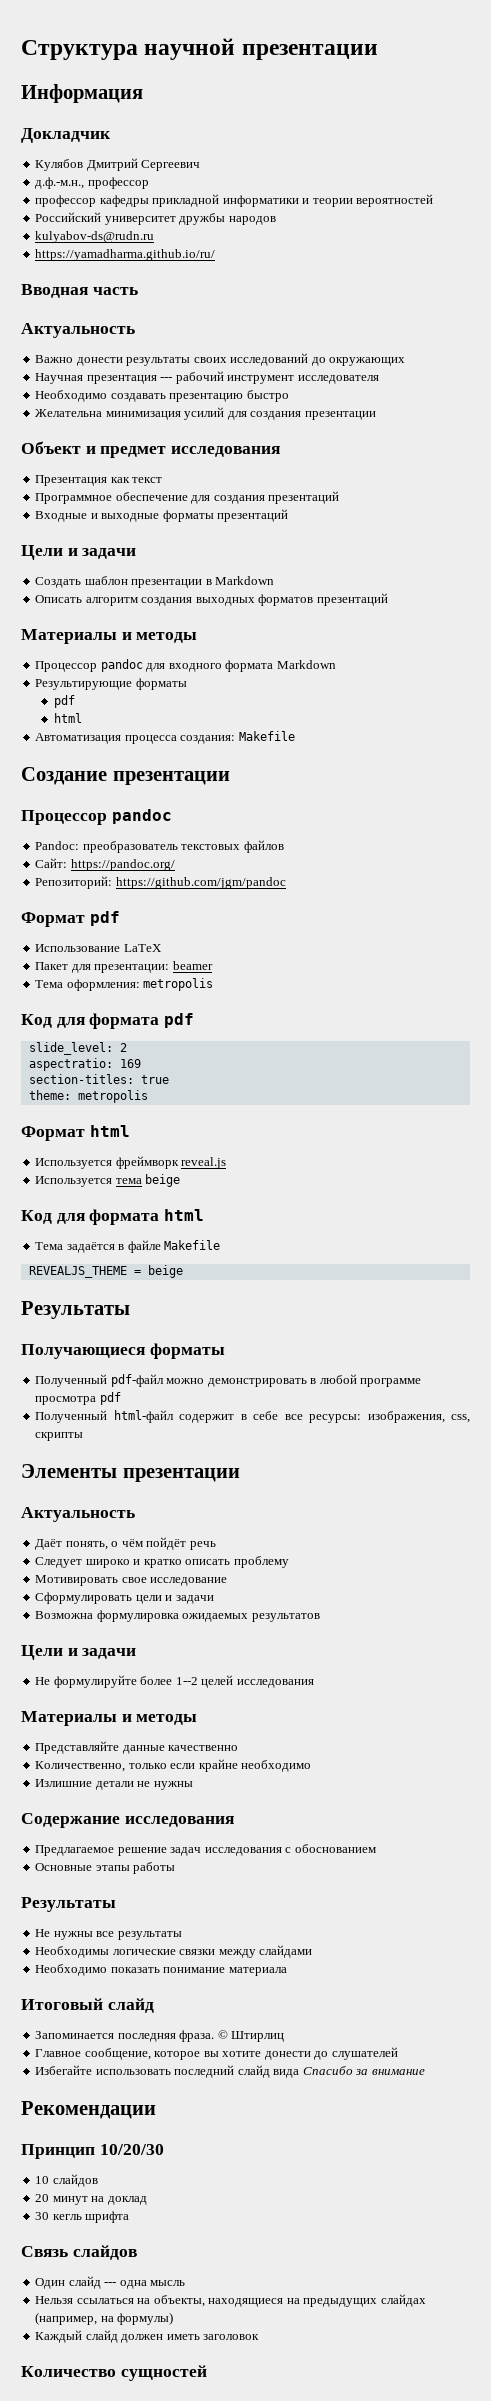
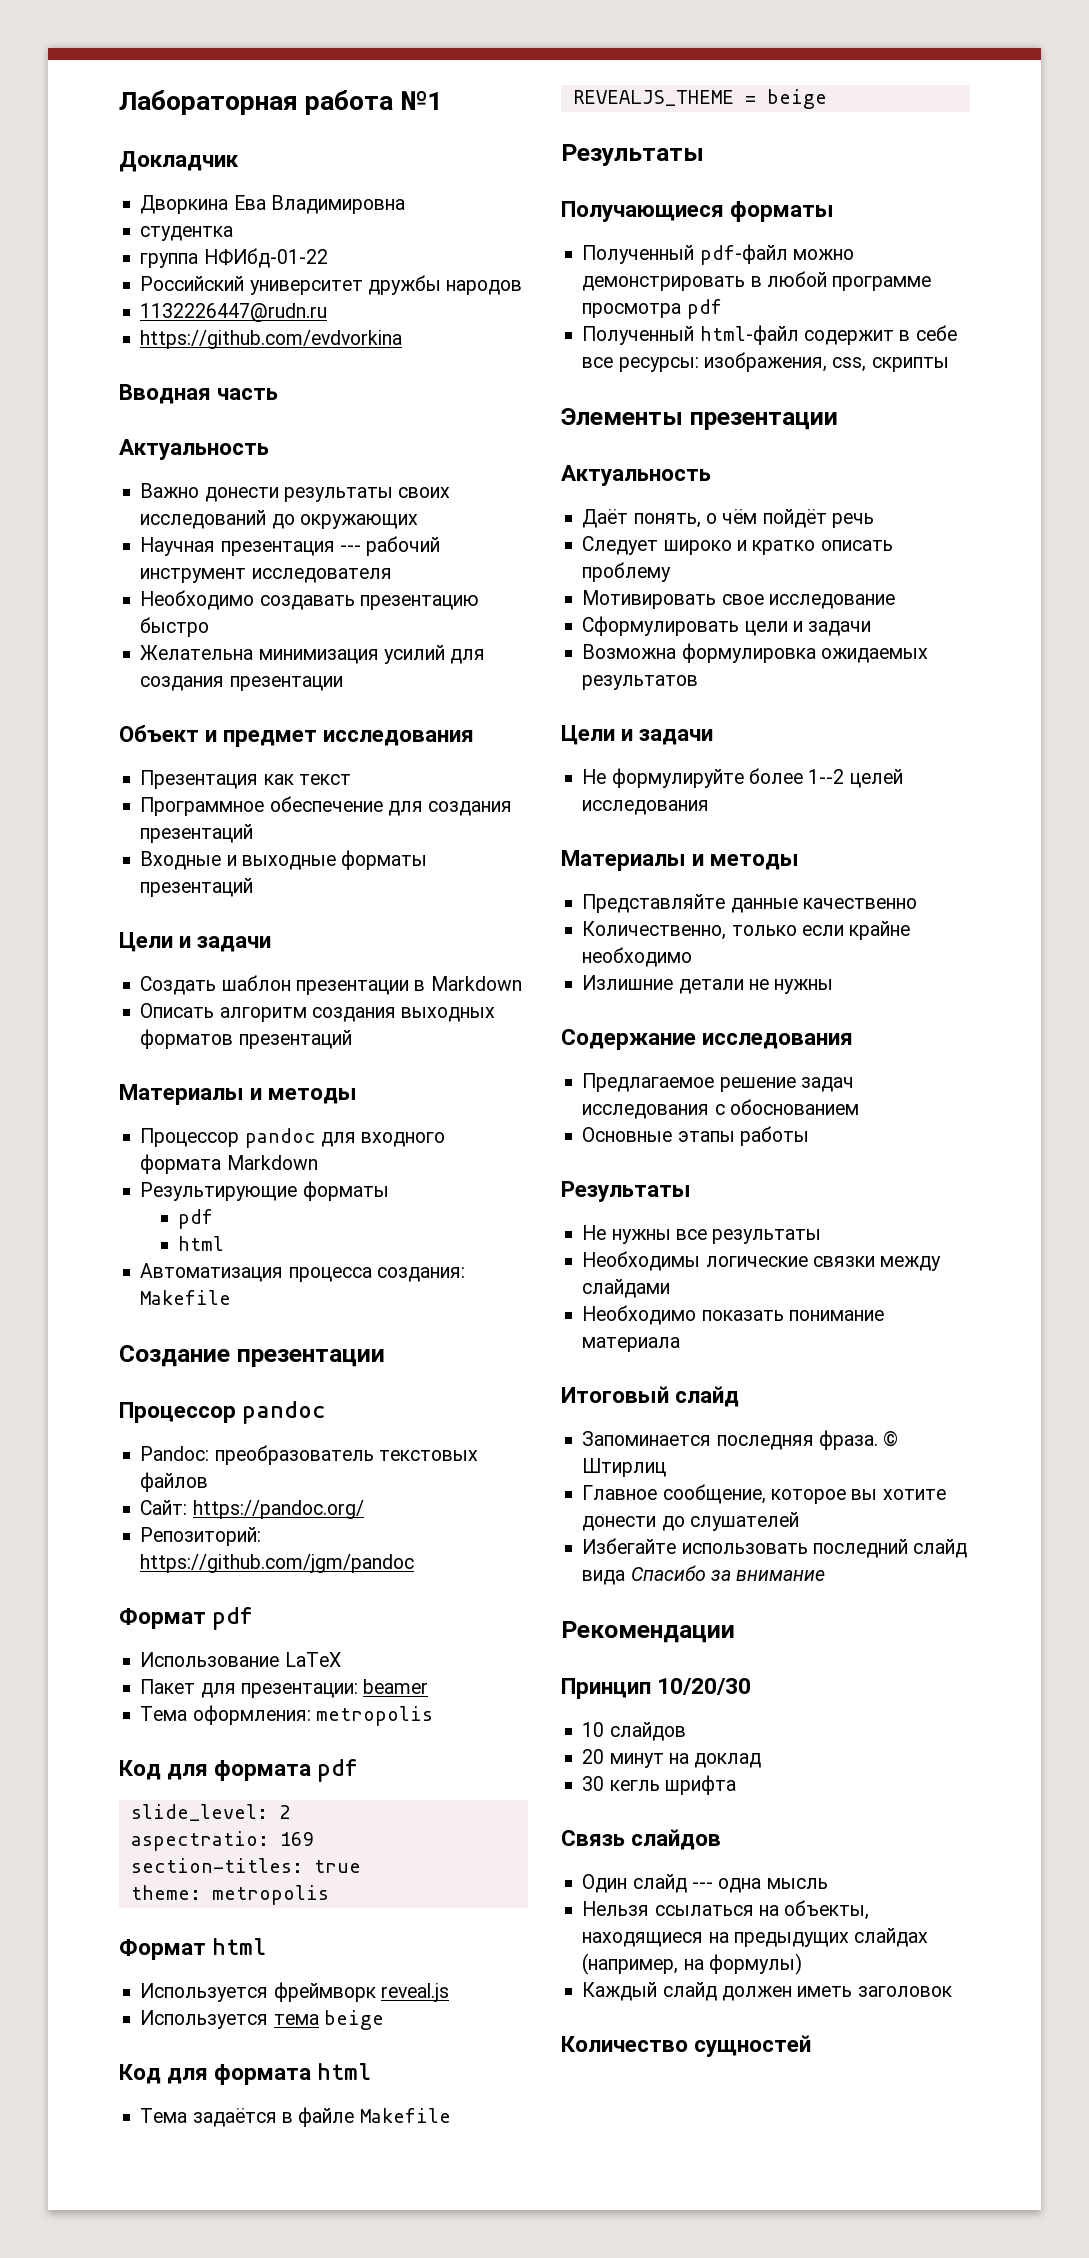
- Структура научной презентации
- Информация
+ Лабораторная работа №1
  Докладчик
- Кулябов Дмитрий Сергеевич
- д.ф.-м.н., профессор
- профессор кафедры прикладной информатики и теории вероятностей
+ Дворкина Ева Владимировна
+ студентка
+ группа НФИбд-01-22
- kulyabov-ds@rudn.ru
- https://yamadharma.github.io/ru/
+ 1132226447@rudn.ru
+ https://github.com/evdvorkina

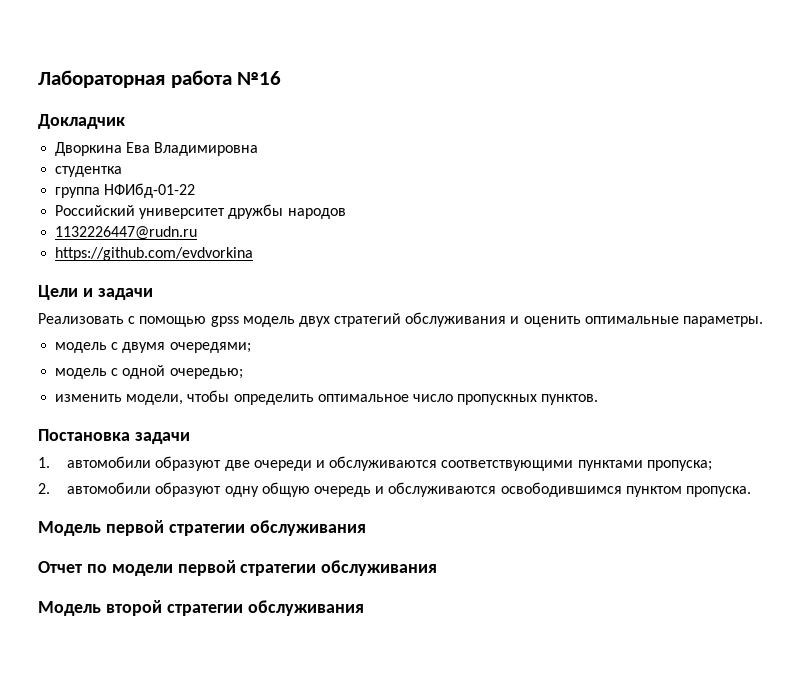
- Лабораторная работа №1
+ Лабораторная работа №16
- Вводная часть
- Актуальность
- Важно донести результаты своих исследований до окружающих
- Научная презентация --- рабочий инструмент исследователя
- Необходимо создавать презентацию быстро
- Желательна минимизация усилий для создания презентации
- Объект и предмет исследования
- Презентация как текст
- Программное обеспечение для создания презентаций
- Входные и выходные форматы презентаций
  Цели и задачи
- Создать шаблон презентации в Markdown
- Описать алгоритм создания выходных форматов презентаций
- Материалы и методы
- Процессор pandoc для входного формата Markdown
- Результирующие форматы
- pdf
- html
- Автоматизация процесса создания: Makefile
- Создание презентации
- Процессор pandoc
- Pandoc: преобразователь текстовых файлов
- Сайт: https://pandoc.org/
- Репозиторий: https://github.com/jgm/pandoc
- Формат pdf
- Использование LaTeX
- Пакет для презентации: beamer
- Тема оформления: metropolis
- Код для формата pdf
- slide_level: 2
- aspectratio: 169
- section-titles: true
- theme: metropolis
- Формат html
- Используется фреймворк reveal.js
- Используется тема beige
- Код для формата html
- Тема задаётся в файле Makefile
- REVEALJS_THEME = beige
- Результаты
- Получающиеся форматы
- Полученный pdf-файл можно демонстрировать в любой программе просмотра pdf
- Полученный html-файл содержит в себе все ресурсы: изображения, css, скрипты
- Элементы презентации
- Актуальность
- Даёт понять, о чём пойдёт речь
- Следует широко и кратко описать проблему
- Мотивировать свое исследование
- Сформулировать цели и задачи
- Возможна формулировка ожидаемых результатов
- Цели и задачи
- Не формулируйте более 1--2 целей исследования
- Материалы и методы
- Представляйте данные качественно
- Количественно, только если крайне необходимо
- Излишние детали не нужны
- Содержание исследования
- Предлагаемое решение задач исследования с обоснованием
- Основные этапы работы
- Результаты
- Не нужны все результаты
- Необходимы логические связки между слайдами
- Необходимо показать понимание материала
- Итоговый слайд
- Запоминается последняя фраза. © Штирлиц
- Главное сообщение, которое вы хотите донести до слушателей
- Избегайте использовать последний слайд вида Спасибо за внимание
- Рекомендации
- Принцип 10/20/30
- 10 слайдов
- 20 минут на доклад
- 30 кегль шрифта
- Связь слайдов
- Один слайд --- одна мысль
- Нельзя ссылаться на объекты, находящиеся на предыдущих слайдах (например, на формулы)
- Каждый слайд должен иметь заголовок
- Количество сущностей
+ Реализовать с помощью gpss модель двух стратегий обслуживания и оценить оптимальные параметры.
+ модель с двумя очередями;
+ модель с одной очередью;
+ изменить модели, чтобы определить оптимальное число пропускных пунктов.
+ Постановка задачи
+ 1. автомобили образуют две очереди и обслуживаются соответствующими пунктами пропуска;
+ 2. автомобили образуют одну общую очередь и обслуживаются освободившимся пунктом пропуска.
+ Модель первой стратегии обслуживания
+ Отчет по модели первой стратегии обслуживания
+ Модель второй стратегии обслуживания

